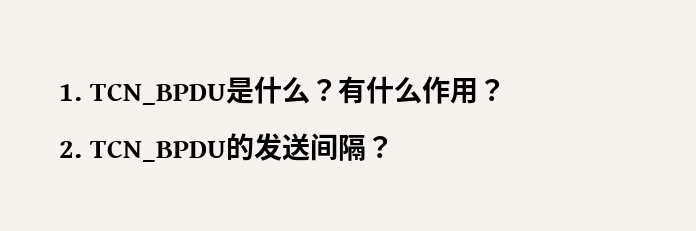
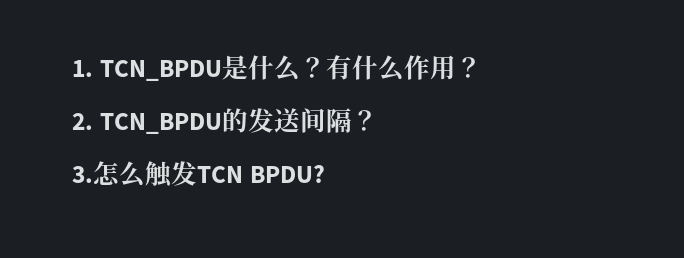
+ 3.怎么触发TCN BPDU?

